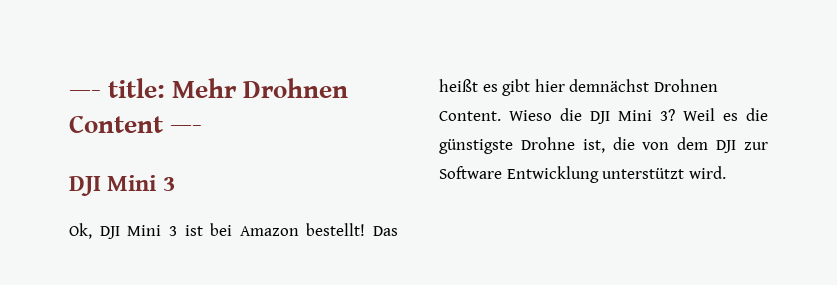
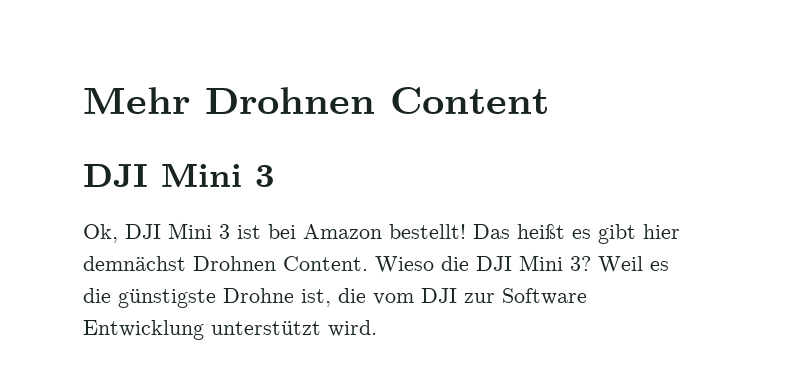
- —- title: Mehr Drohnen Content —-
+ Mehr Drohnen Content
- Weil es die günstigste Drohne ist, die von dem DJI zur Software Entwicklung unterstützt wird.
+ Weil es die günstigste Drohne ist, die vom DJI zur Software Entwicklung unterstützt wird.

